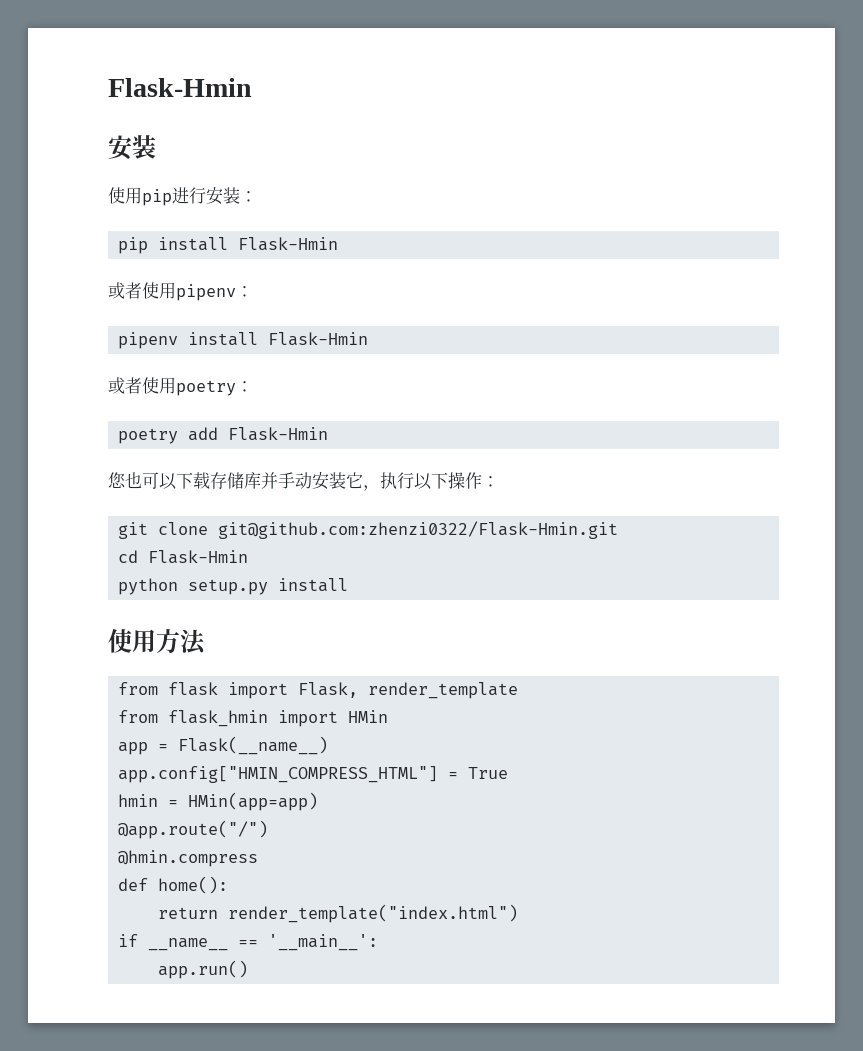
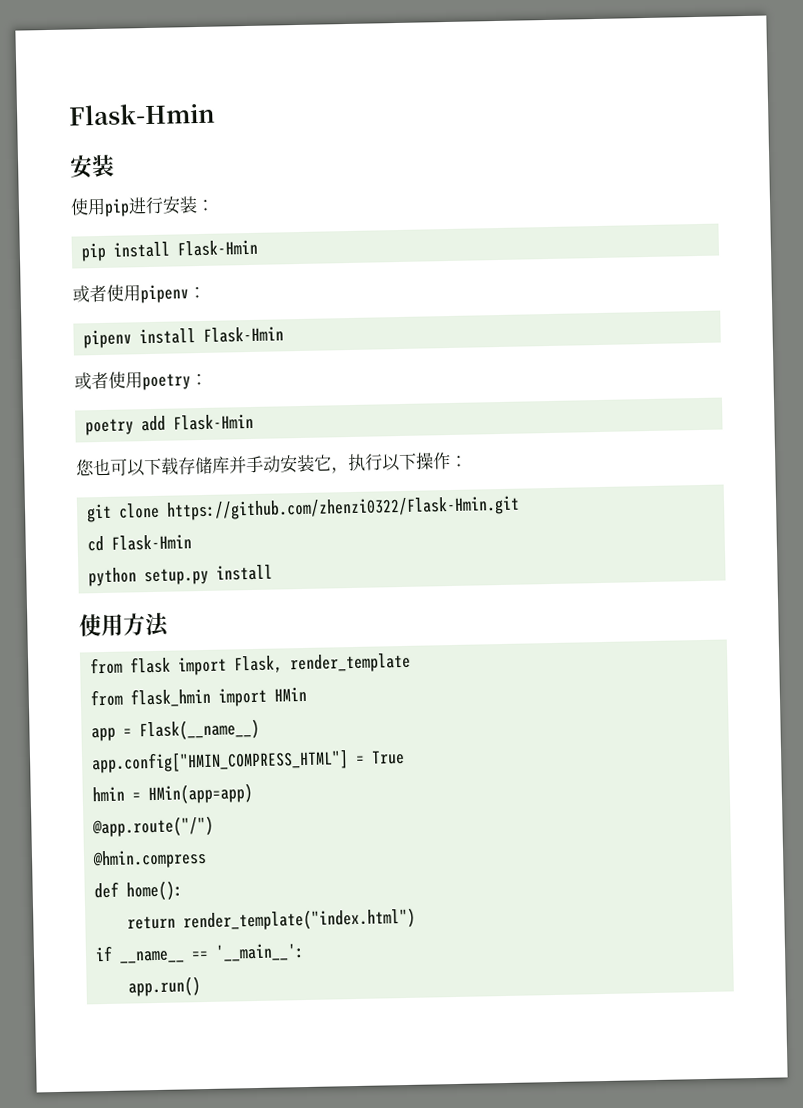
- git clone git@github.com:zhenzi0322/Flask-Hmin.git
+ git clone https://github.com/zhenzi0322/Flask-Hmin.git

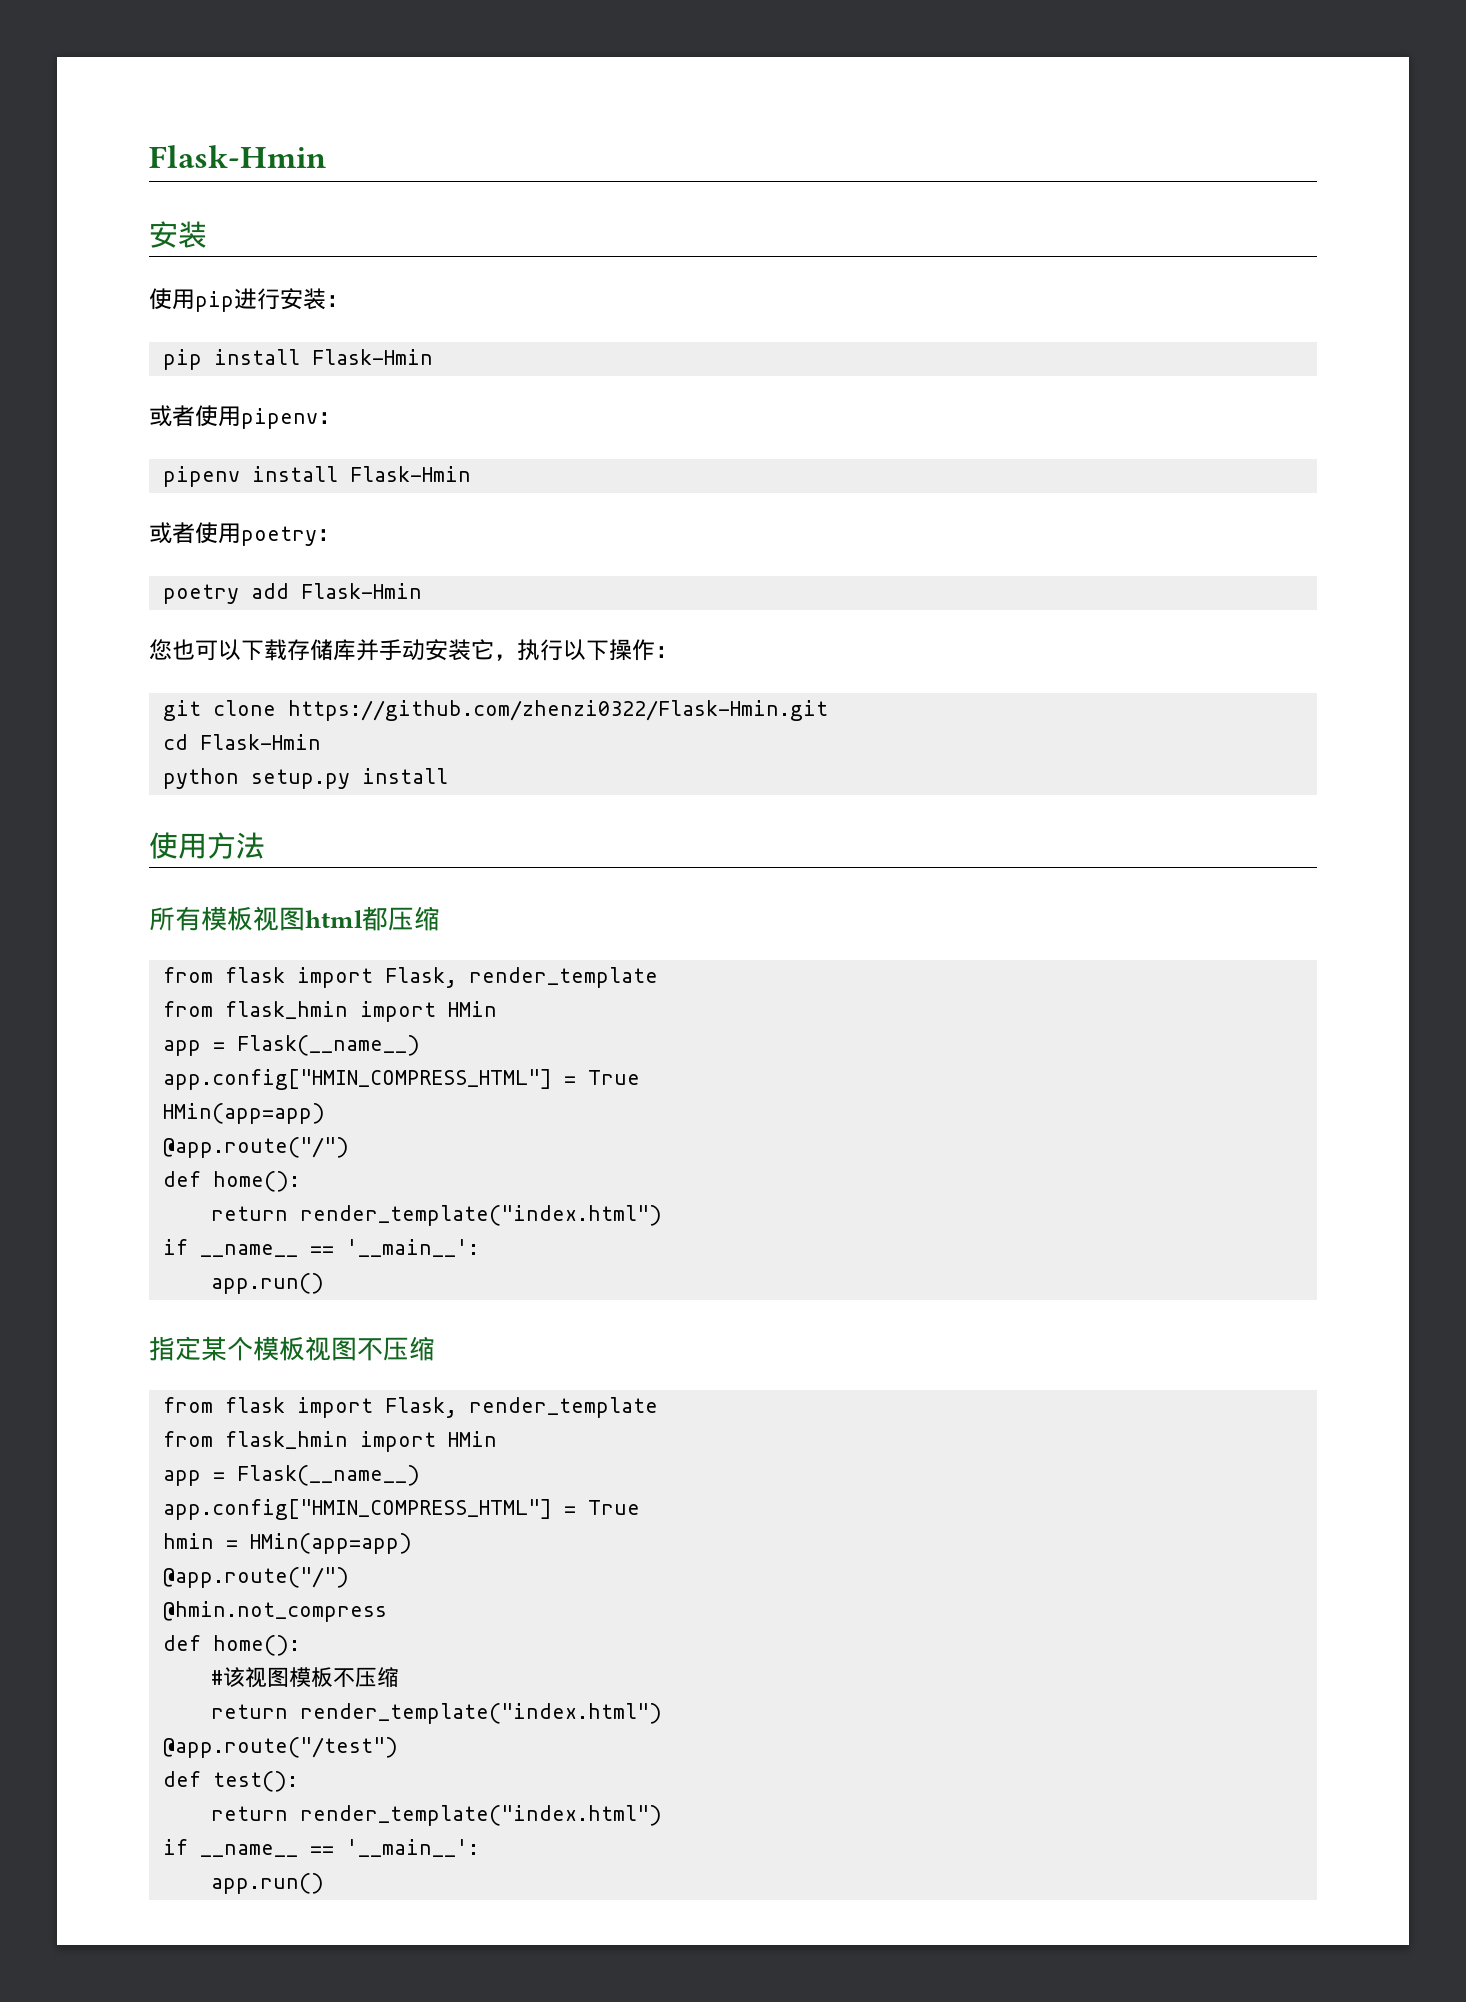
+ 所有模板视图html都压缩
+ from flask import Flask, render_template
+ from flask_hmin import HMin
+ app = Flask(__name__)
+ app.config["HMIN_COMPRESS_HTML"] = True
+ HMin(app=app)
+ @app.route("/")
+ def home():
+ return render_template("index.html")
+ if __name__ == '__main__':
+ app.run()
+ 指定某个模板视图不压缩
- @hmin.compress
+ @hmin.not_compress
  def home():
+ #该视图模板不压缩
+ return render_template("index.html")
+ @app.route("/test")
+ def test():

